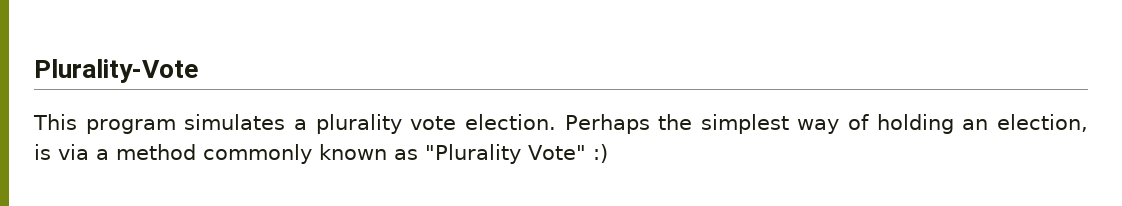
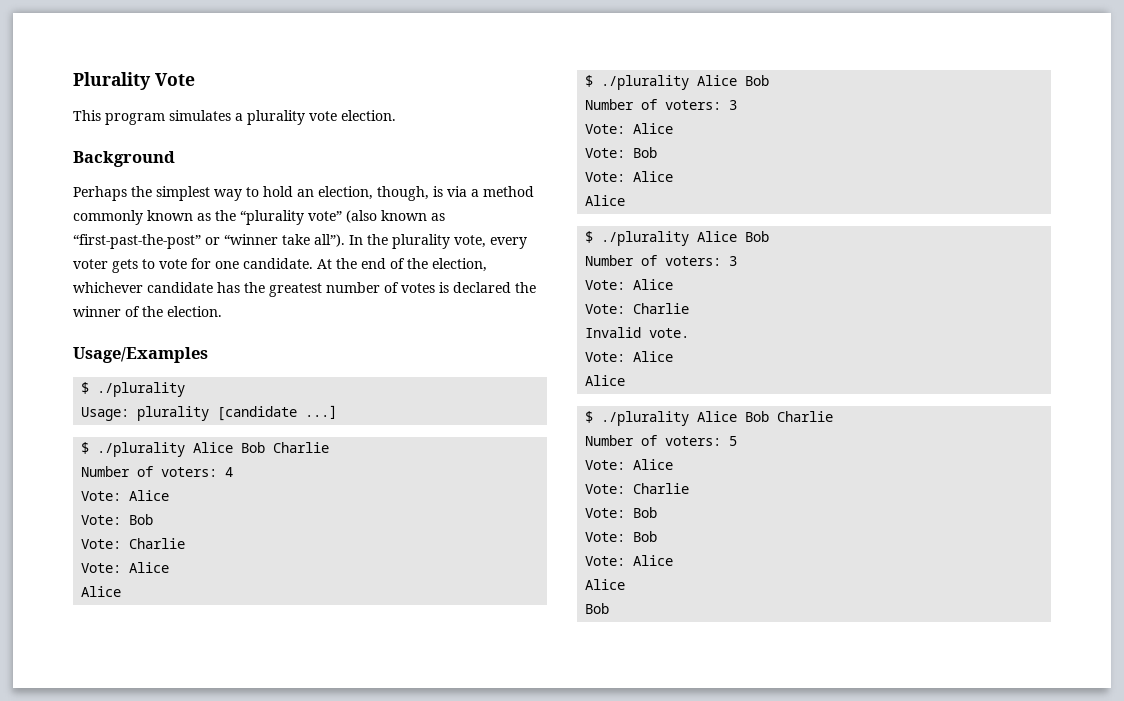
- Plurality-Vote
+ Plurality Vote
- This program simulates a plurality vote election. Perhaps the simplest way of holding an election, is via a method commonly known as "Plurality Vote" :)
+ This program simulates a plurality vote election.
+ Background
+ Perhaps the simplest way to hold an election, though, is via a method commonly known as the “plurality vote” (also known as “first-past-the-post” or “winner take all”). In the plurality vote, every voter gets to vote for one candidate. At the end of the election, whichever candidate has the greatest number of votes is declared the winner of the election.
+ Usage/Examples
+ $ ./plurality
+ Usage: plurality [candidate ...]
+ $ ./plurality Alice Bob Charlie
+ Number of voters: 4
+ Vote: Alice
+ Vote: Bob
+ Vote: Charlie
+ Vote: Alice
+ Alice
+ $ ./plurality Alice Bob
+ Number of voters: 3
+ Vote: Alice
+ Vote: Bob
+ Vote: Alice
+ Alice
+ $ ./plurality Alice Bob
+ Number of voters: 3
+ Vote: Alice
+ Vote: Charlie
+ Invalid vote.
+ Vote: Alice
+ Alice
+ $ ./plurality Alice Bob Charlie
+ Number of voters: 5
+ Vote: Alice
+ Vote: Charlie
+ Vote: Bob
+ Vote: Bob
+ Vote: Alice
+ Alice
+ Bob

